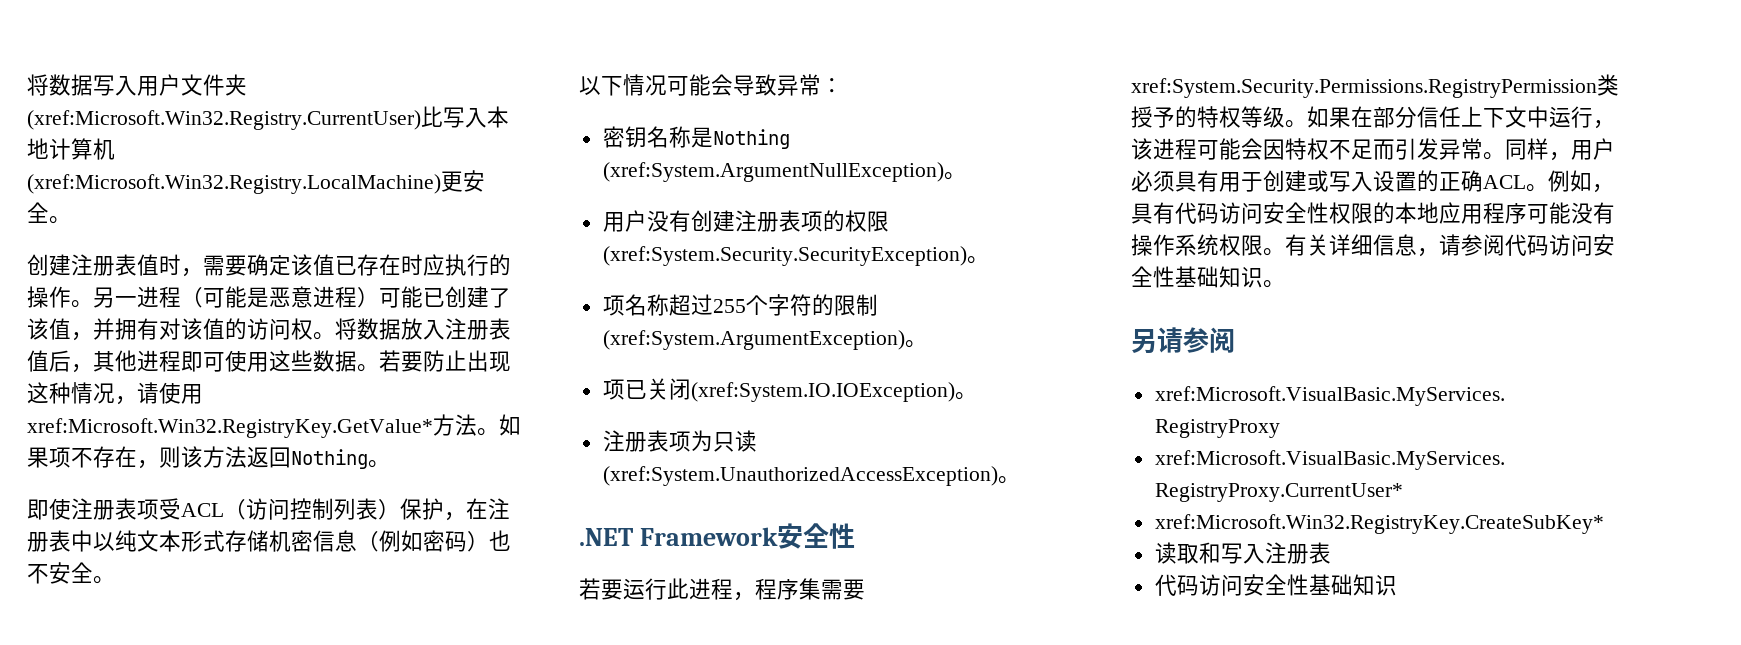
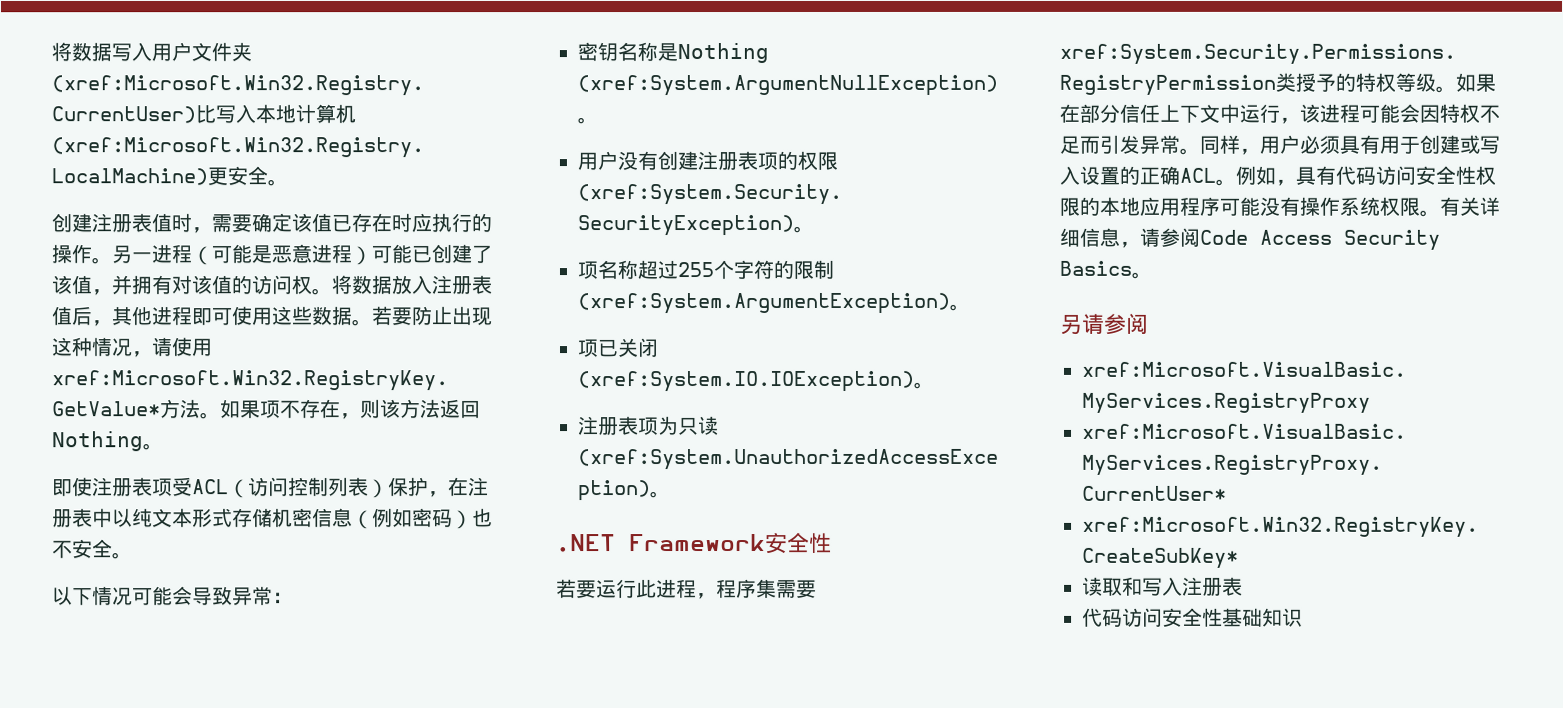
- 有关详细信息，请参阅代码访问安全性基础知识。
+ 有关详细信息，请参阅Code Access Security Basics。

